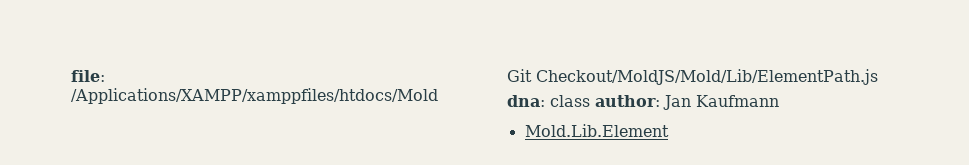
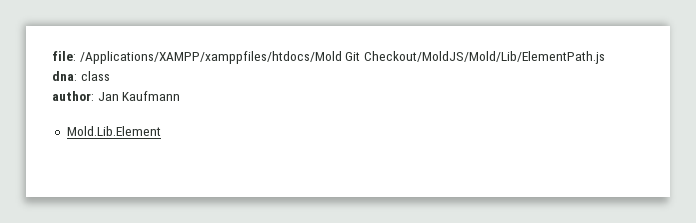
- dna: class author: Jan Kaufmann
+ dna: class
+ author: Jan Kaufmann

